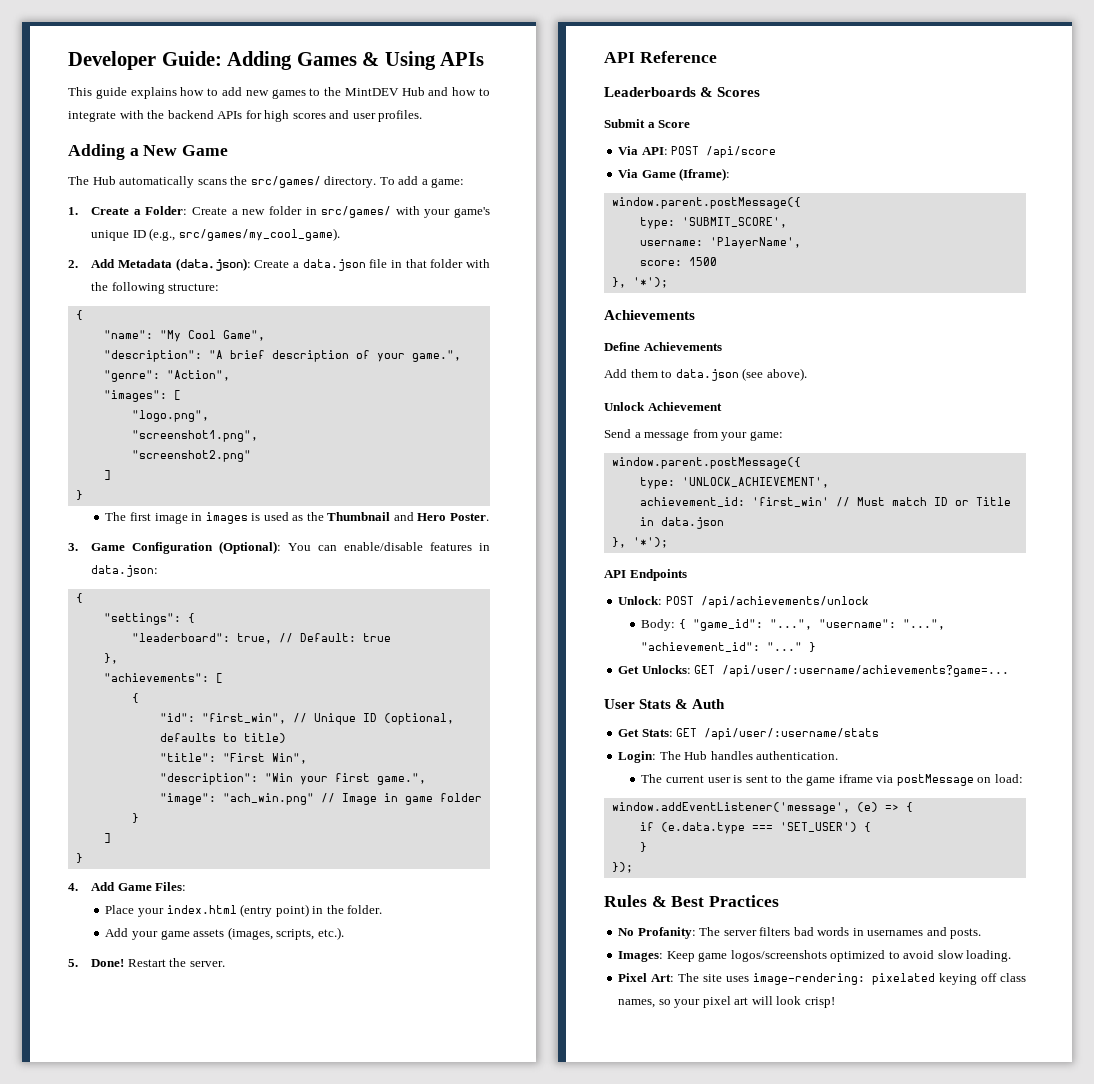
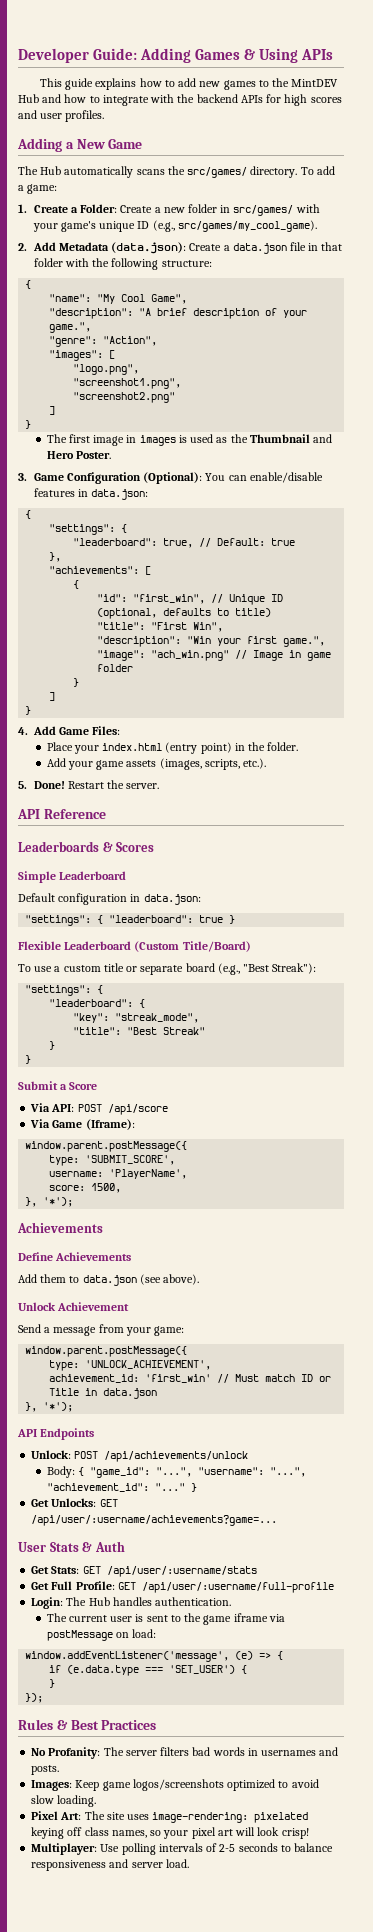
+ Simple Leaderboard
+ Default configuration in data.json:
+ "settings": { "leaderboard": true }
+ Flexible Leaderboard (Custom Title/Board)
+ To use a custom title or separate board (e.g., "Best Streak"):
+ "settings": {
+ "leaderboard": {
+ "key": "streak_mode",
+ "title": "Best Streak"
+ }
+ }
- score: 1500
+ score: 1500,
+ Get Full Profile: GET /api/user/:username/full-profile
+ Multiplayer: Use polling intervals of 2-5 seconds to balance responsiveness and server load.

